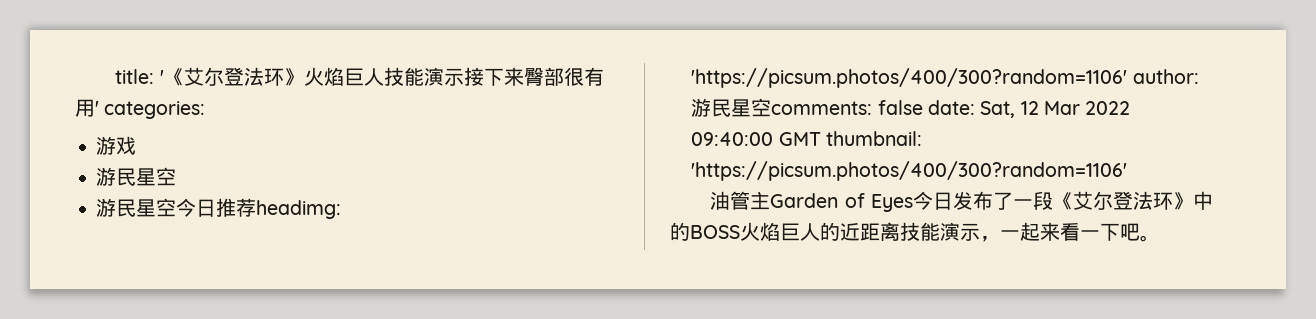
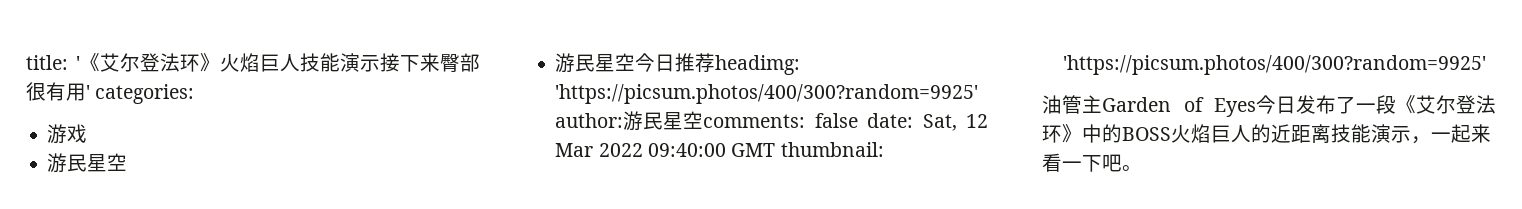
- 游民星空今日推荐headimg: 'https://picsum.photos/400/300?random=1106' author:游民星空comments: false date: Sat, 12 Mar 2022 09:40:00 GMT thumbnail: 'https://picsum.photos/400/300?random=1106'
+ 游民星空今日推荐headimg: 'https://picsum.photos/400/300?random=9925' author:游民星空comments: false date: Sat, 12 Mar 2022 09:40:00 GMT thumbnail: 'https://picsum.photos/400/300?random=9925'

